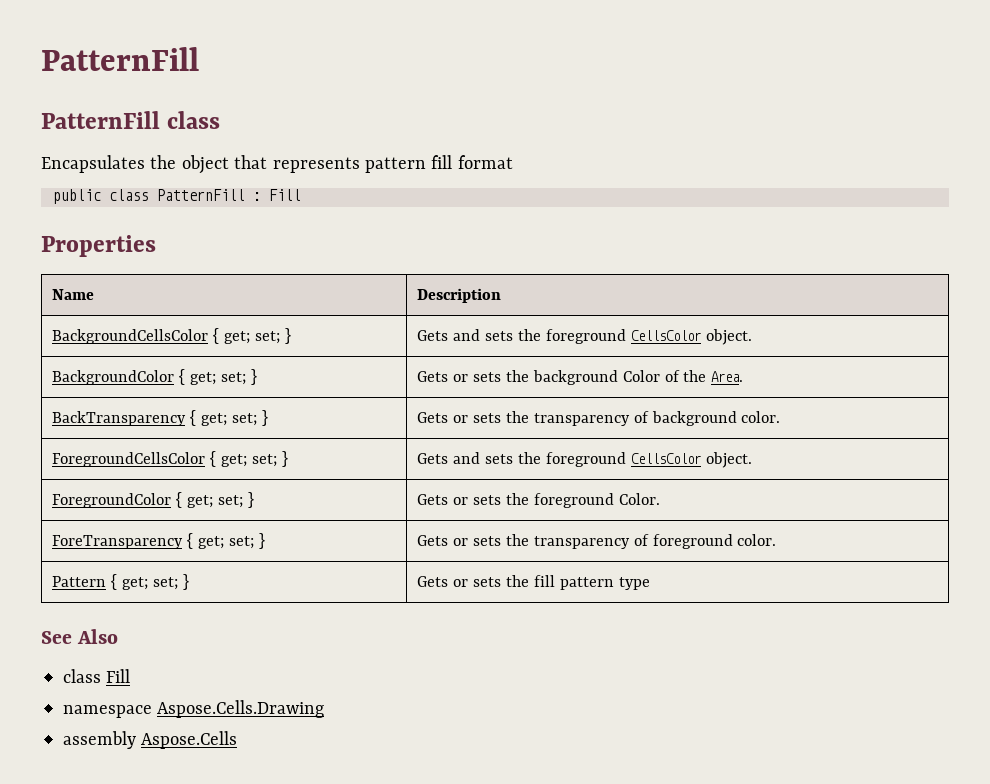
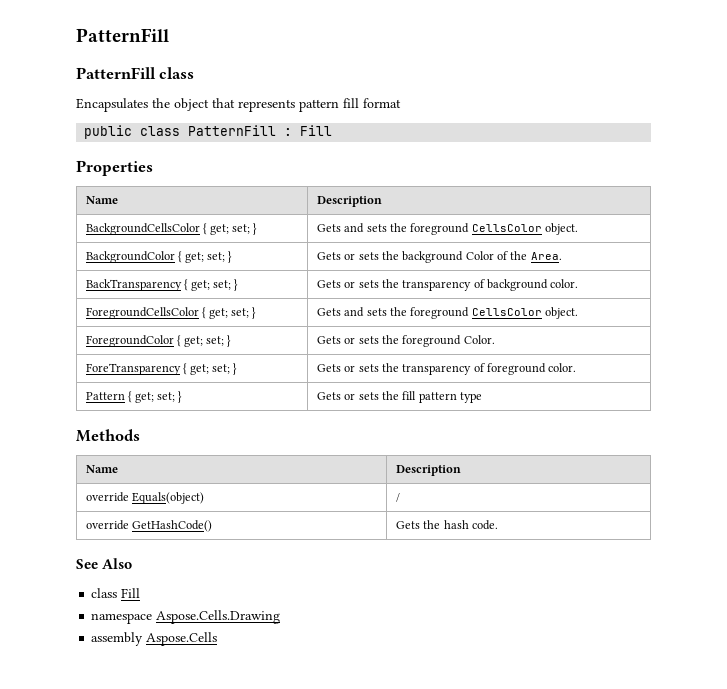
+ Methods
+ Name | Description
+ override Equals(object) | /
+ override GetHashCode() | Gets the hash code.

